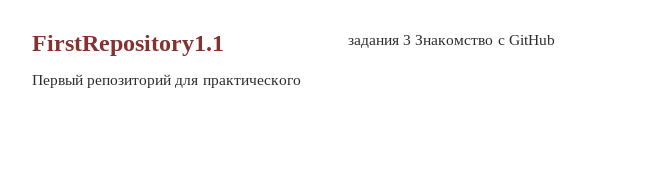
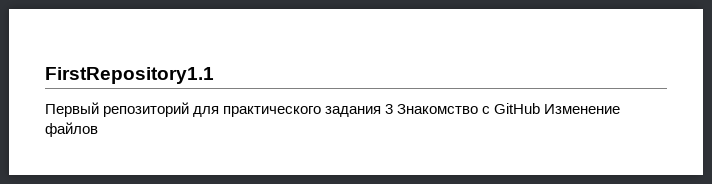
- Первый репозиторий для практического задания 3 Знакомство с GitHub
+ Первый репозиторий для практического задания 3 Знакомство с GitHub Изменение файлов

